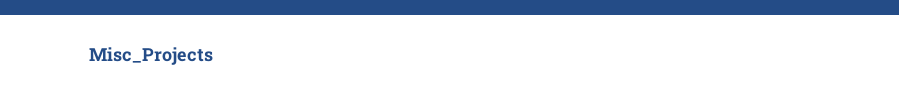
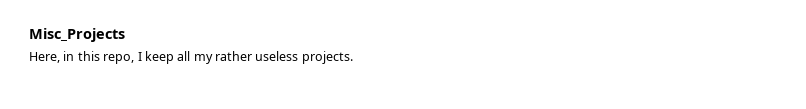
+ Here, in this repo, I keep all my rather useless projects.

